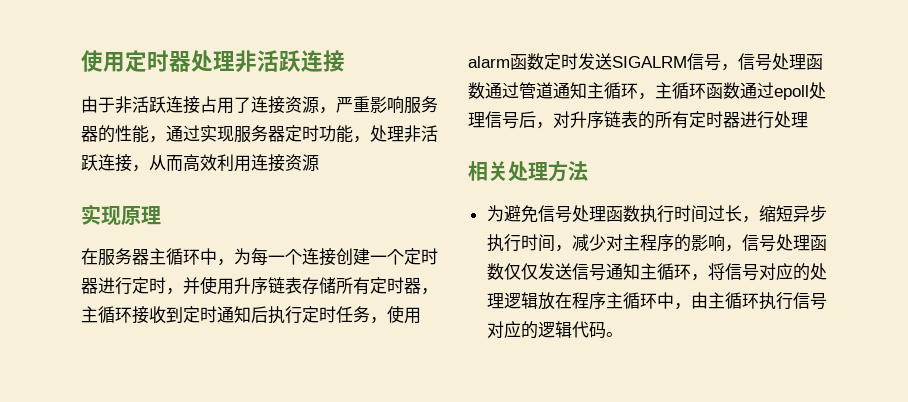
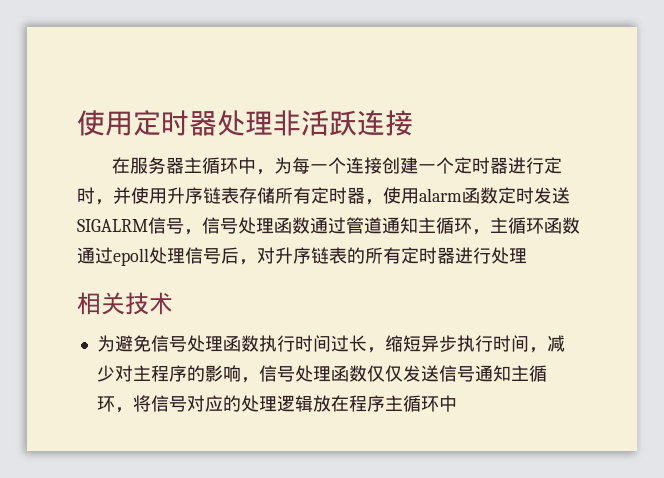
- 由于非活跃连接占用了连接资源，严重影响服务器的性能，通过实现服务器定时功能，处理非活跃连接，从而高效利用连接资源
- 实现原理
- 在服务器主循环中，为每一个连接创建一个定时器进行定时，并使用升序链表存储所有定时器，主循环接收到定时通知后执行定时任务，使用alarm函数定时发送SIGALRM信号，信号处理函数通过管道通知主循环，主循环函数通过epoll处理信号后，对升序链表的所有定时器进行处理
+ 在服务器主循环中，为每一个连接创建一个定时器进行定时，并使用升序链表存储所有定时器，使用alarm函数定时发送SIGALRM信号，信号处理函数通过管道通知主循环，主循环函数通过epoll处理信号后，对升序链表的所有定时器进行处理
- 相关处理方法
+ 相关技术
- 为避免信号处理函数执行时间过长，缩短异步执行时间，减少对主程序的影响，信号处理函数仅仅发送信号通知主循环，将信号对应的处理逻辑放在程序主循环中，由主循环执行信号对应的逻辑代码。
+ 为避免信号处理函数执行时间过长，缩短异步执行时间，减少对主程序的影响，信号处理函数仅仅发送信号通知主循环，将信号对应的处理逻辑放在程序主循环中

